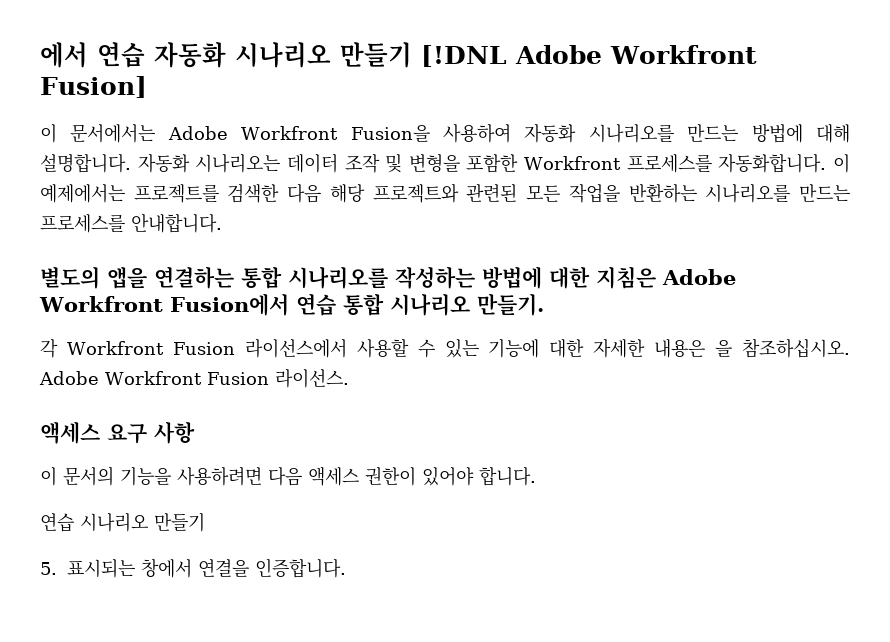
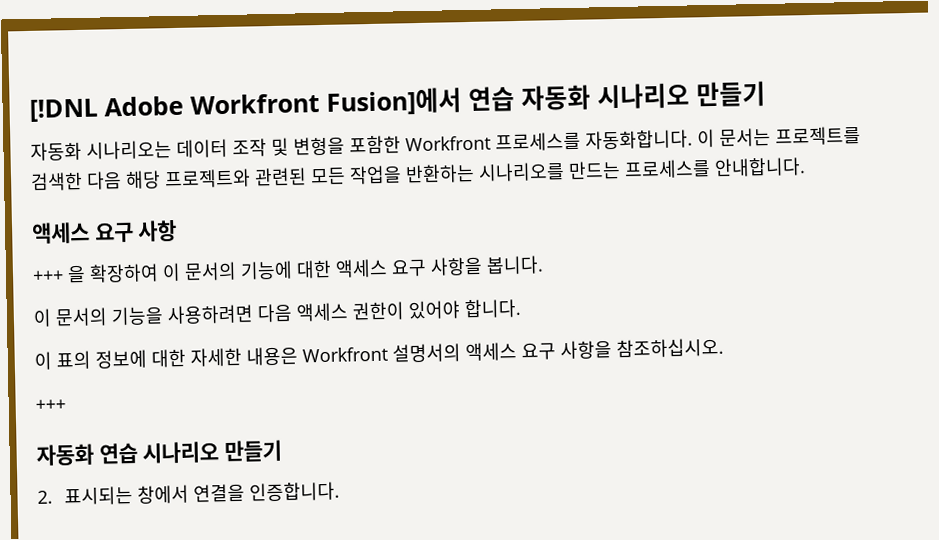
- 에서 연습 자동화 시나리오 만들기 [!DNL Adobe Workfront Fusion]
- 이 문서에서는 Adobe Workfront Fusion을 사용하여 자동화 시나리오를 만드는 방법에 대해 설명합니다. 자동화 시나리오는 데이터 조작 및 변형을 포함한 Workfront 프로세스를 자동화합니다.
+ [!DNL Adobe Workfront Fusion]에서 연습 자동화 시나리오 만들기
+ 자동화 시나리오는 데이터 조작 및 변형을 포함한 Workfront 프로세스를 자동화합니다.
- 이 예제에서는 프로젝트를 검색한 다음 해당 프로젝트와 관련된 모든 작업을 반환하는 시나리오를 만드는 프로세스를 안내합니다.
+ 이 문서는 프로젝트를 검색한 다음 해당 프로젝트와 관련된 모든 작업을 반환하는 시나리오를 만드는 프로세스를 안내합니다.
- 별도의 앱을 연결하는 통합 시나리오를 작성하는 방법에 대한 지침은 Adobe Workfront Fusion에서 연습 통합 시나리오 만들기.
- 각 Workfront Fusion 라이선스에서 사용할 수 있는 기능에 대한 자세한 내용은 을 참조하십시오. Adobe Workfront Fusion 라이선스.
  액세스 요구 사항
+ +++ 을 확장하여 이 문서의 기능에 대한 액세스 요구 사항을 봅니다.
- 연습 시나리오 만들기
+ 이 표의 정보에 대한 자세한 내용은 Workfront 설명서의 액세스 요구 사항을 참조하십시오.
+ +++
+ 자동화 연습 시나리오 만들기
- 5. 표시되는 창에서 연결을 인증합니다.
+ 2. 표시되는 창에서 연결을 인증합니다.

